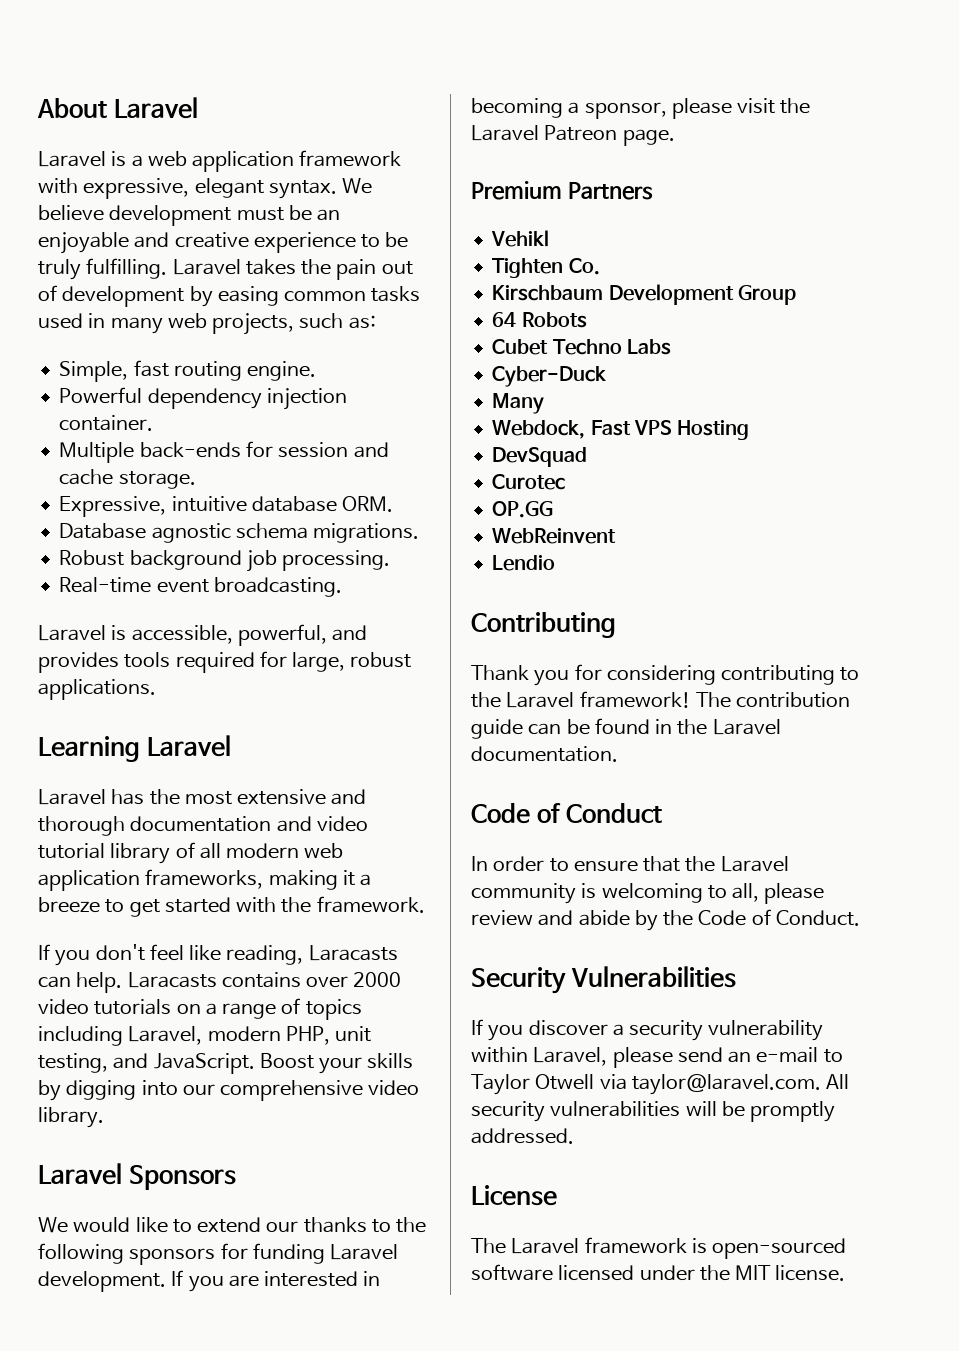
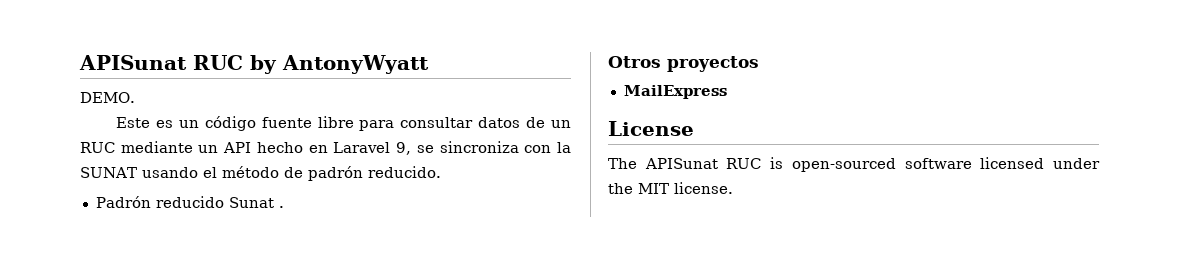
- About Laravel
- Laravel is a web application framework with expressive, elegant syntax. We believe development must be an enjoyable and creative experience to be truly fulfilling. Laravel takes the pain out of development by easing common tasks used in many web projects, such as:
- Simple, fast routing engine.
- Powerful dependency injection container.
- Multiple back-ends for session and cache storage.
- Expressive, intuitive database ORM.
- Database agnostic schema migrations.
- Robust background job processing.
- Real-time event broadcasting.
- Laravel is accessible, powerful, and provides tools required for large, robust applications.
- Learning Laravel
- Laravel has the most extensive and thorough documentation and video tutorial library of all modern web application frameworks, making it a breeze to get started with the framework.
- If you don't feel like reading, Laracasts can help. Laracasts contains over 2000 video tutorials on a range of topics including Laravel, modern PHP, unit testing, and JavaScript. Boost your skills by digging into our comprehensive video library.
- Laravel Sponsors
- We would like to extend our thanks to the following sponsors for funding Laravel development. If you are interested in becoming a sponsor, please visit the Laravel Patreon page.
- Premium Partners
- Vehikl
- Tighten Co.
- Kirschbaum Development Group
- 64 Robots
- Cubet Techno Labs
- Cyber-Duck
- Many
- Webdock, Fast VPS Hosting
- DevSquad
- Curotec
- OP.GG
- WebReinvent
- Lendio
- Contributing
- Thank you for considering contributing to the Laravel framework! The contribution guide can be found in the Laravel documentation.
- Code of Conduct
- In order to ensure that the Laravel community is welcoming to all, please review and abide by the Code of Conduct.
- Security Vulnerabilities
- If you discover a security vulnerability within Laravel, please send an e-mail to Taylor Otwell via taylor@laravel.com. All security vulnerabilities will be promptly addressed.
+ APISunat RUC by AntonyWyatt
+ DEMO.
+ Este es un código fuente libre para consultar datos de un RUC mediante un API hecho en Laravel 9, se sincroniza con la SUNAT usando el método de padrón reducido.
+ Padrón reducido Sunat .
+ Otros proyectos
+ MailExpress
- The Laravel framework is open-sourced software licensed under the MIT license.
+ The APISunat RUC is open-sourced software licensed under the MIT license.

